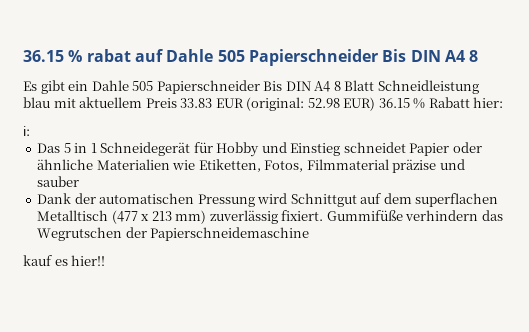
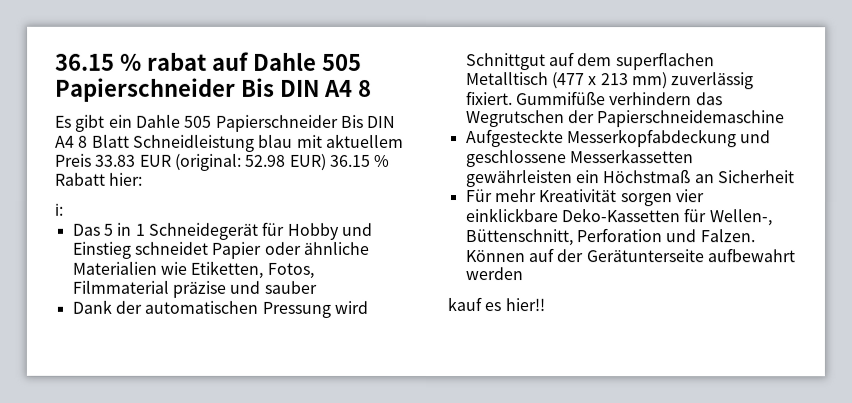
+ Aufgesteckte Messerkopfabdeckung und geschlossene Messerkassetten gewährleisten ein Höchstmaß an Sicherheit
+ Für mehr Kreativität sorgen vier einklickbare Deko-Kassetten für Wellen-, Büttenschnitt, Perforation und Falzen. Können auf der Gerätunterseite aufbewahrt werden

